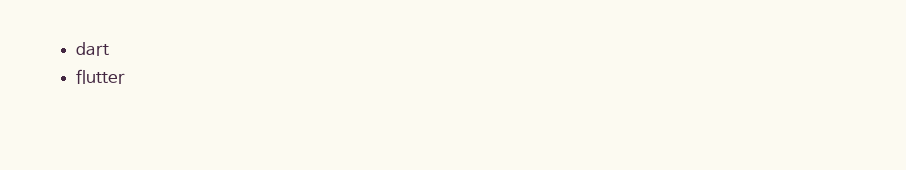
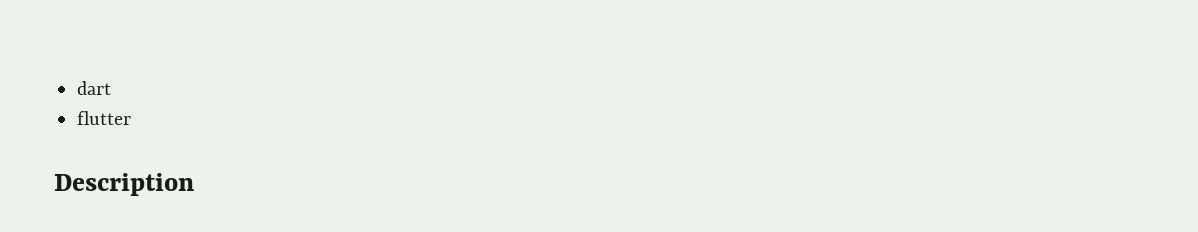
+ Description

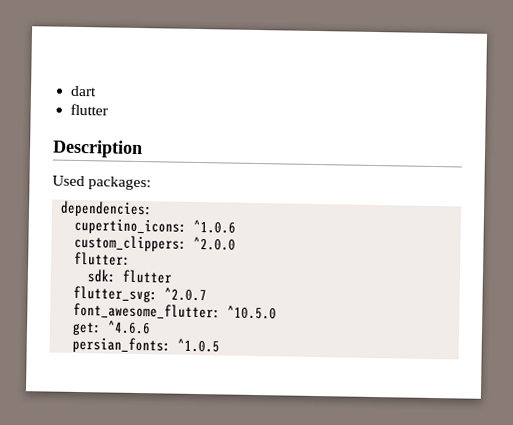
+ Used packages:
+ dependencies:
+ cupertino_icons: ^1.0.6
+ custom_clippers: ^2.0.0
+ flutter:
+ sdk: flutter
+ flutter_svg: ^2.0.7
+ font_awesome_flutter: ^10.5.0
+ get: ^4.6.6
+ persian_fonts: ^1.0.5

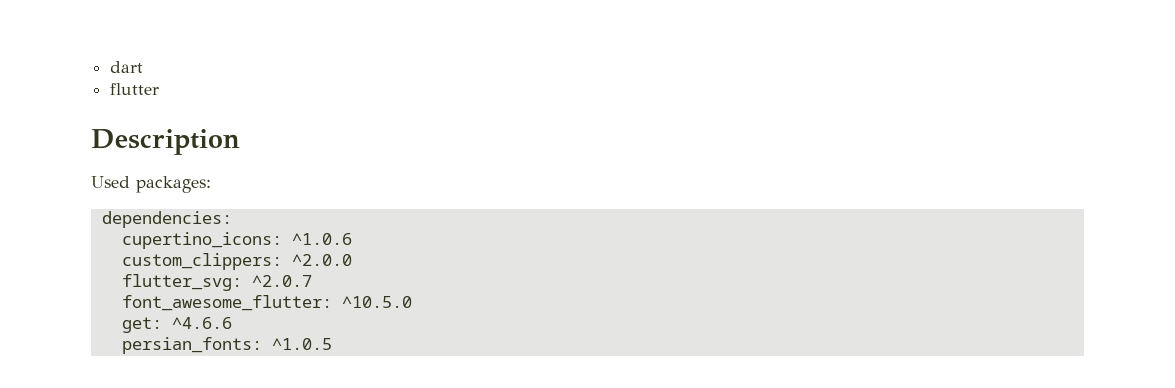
- flutter:
- sdk: flutter

